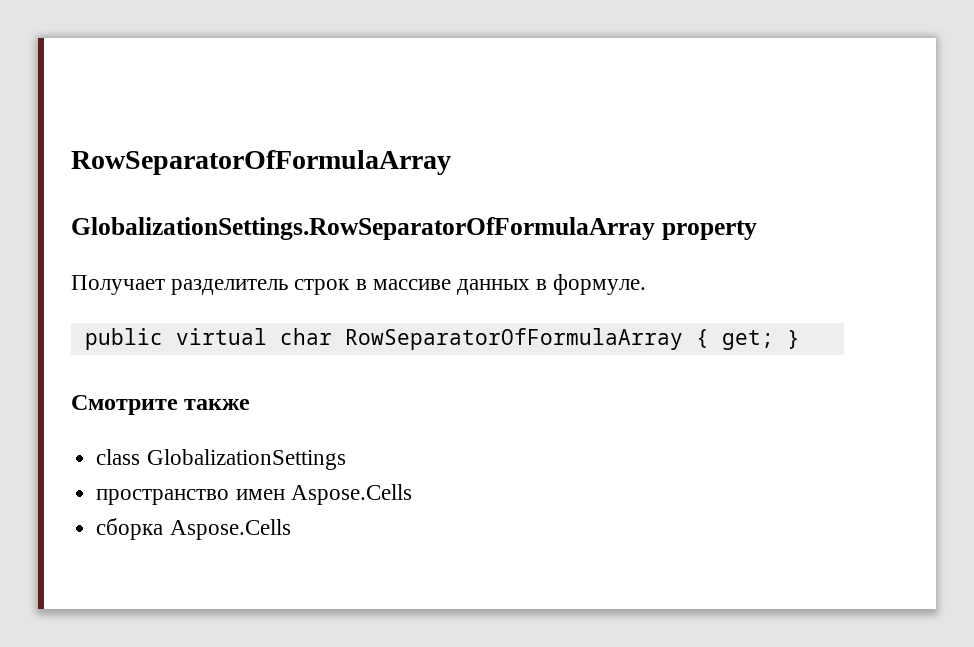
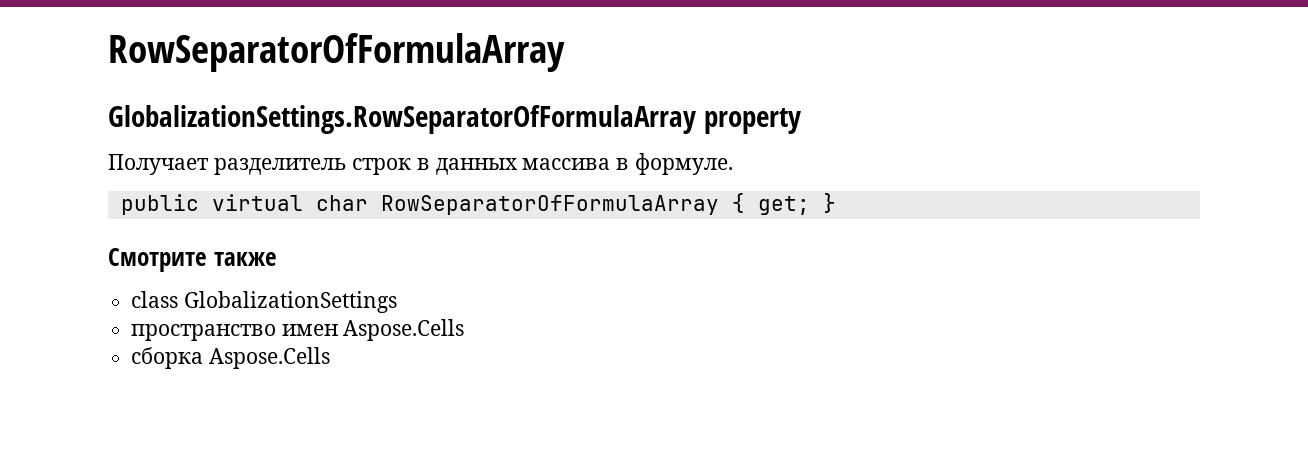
- Получает разделитель строк в массиве данных в формуле.
+ Получает разделитель строк в данных массива в формуле.

